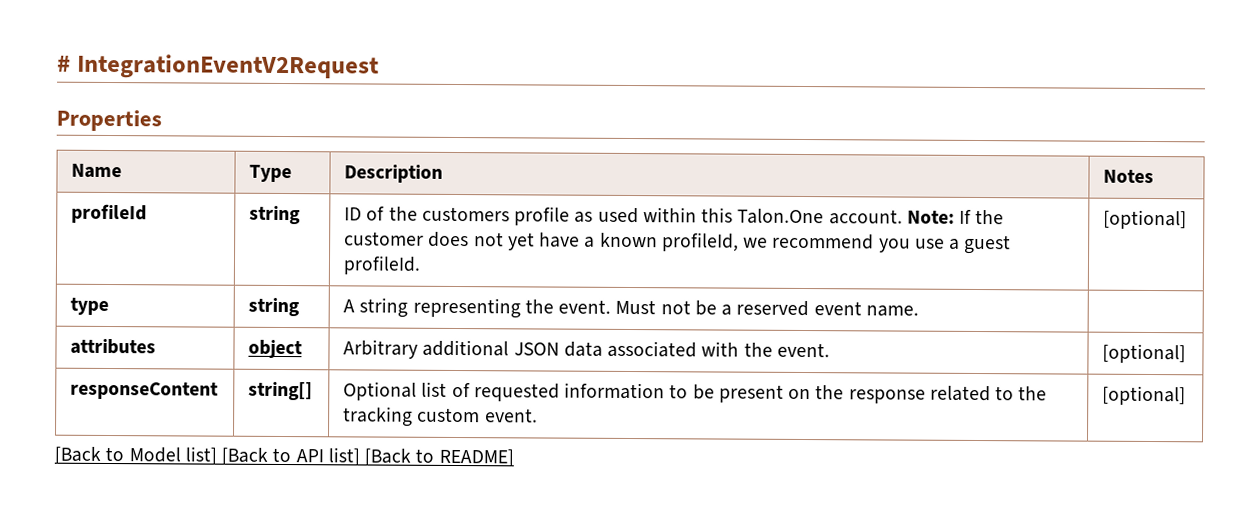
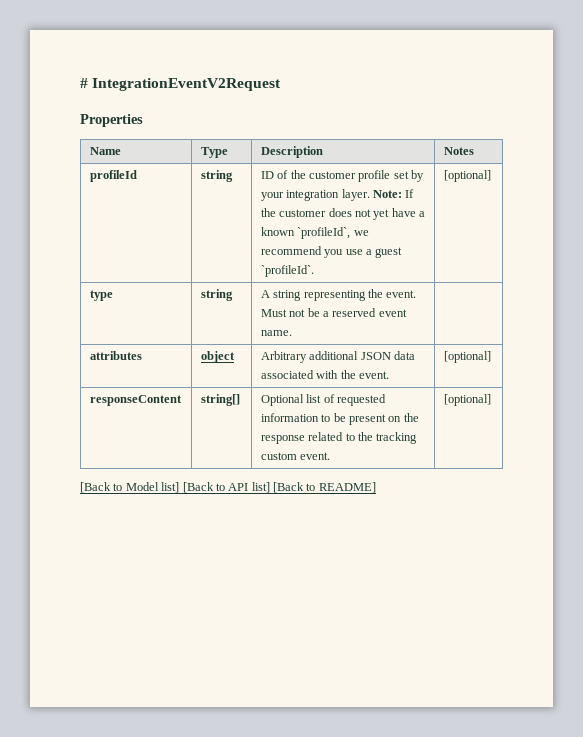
- profileId | string | ID of the customers profile as used within this Talon.One account. Note: If the customer does not yet have a known profileId, we recommend you use a guest profileId. | [optional]
+ profileId | string | ID of the customer profile set by your integration layer. Note: If the customer does not yet have a known `profileId`, we recommend you use a guest `profileId`. | [optional]

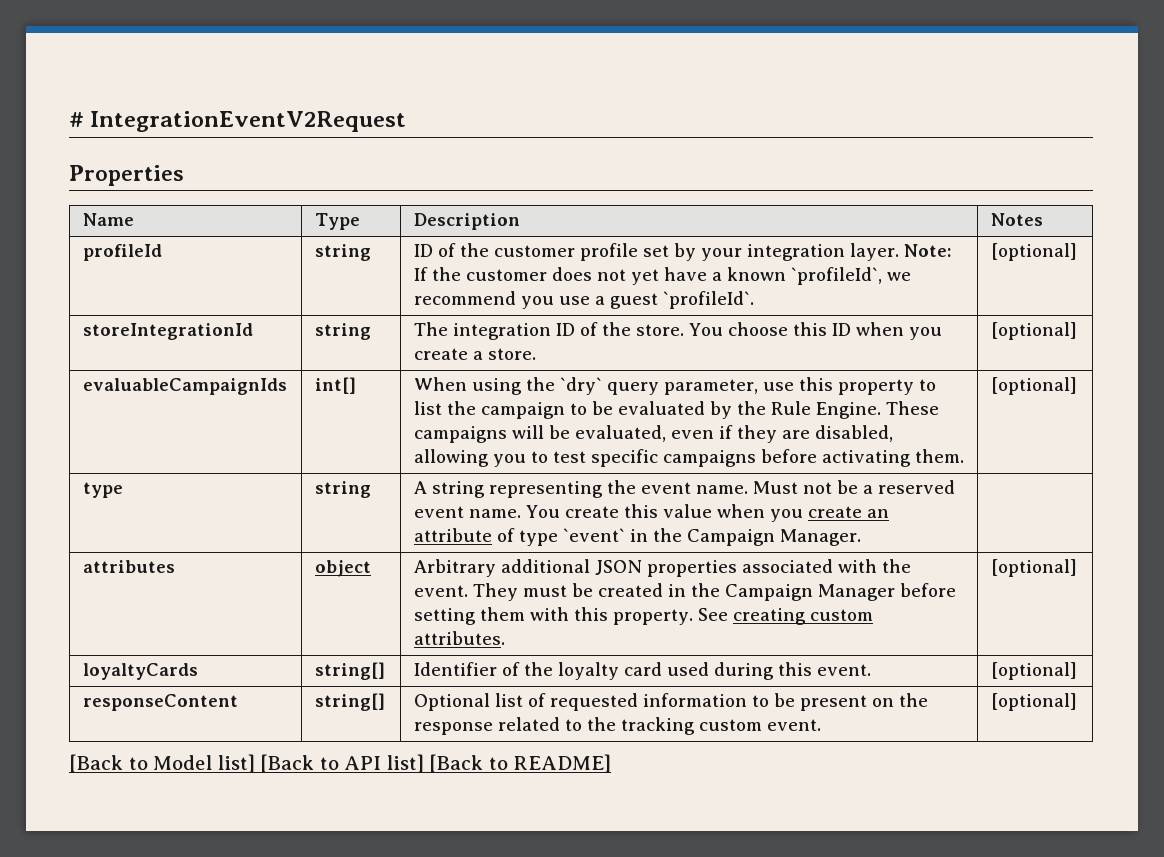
+ storeIntegrationId | string | The integration ID of the store. You choose this ID when you create a store. | [optional]
+ evaluableCampaignIds | int[] | When using the `dry` query parameter, use this property to list the campaign to be evaluated by the Rule Engine. These campaigns will be evaluated, even if they are disabled, allowing you to test specific campaigns before activating them. | [optional]
- type | string | A string representing the event. Must not be a reserved event name. |
+ type | string | A string representing the event name. Must not be a reserved event name. You create this value when you create an attribute of type `event` in the Campaign Manager. |
- attributes | object | Arbitrary additional JSON data associated with the event. | [optional]
+ attributes | object | Arbitrary additional JSON properties associated with the event. They must be created in the Campaign Manager before setting them with this property. See creating custom attributes. | [optional]
+ loyaltyCards | string[] | Identifier of the loyalty card used during this event. | [optional]

